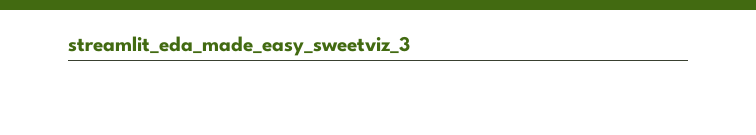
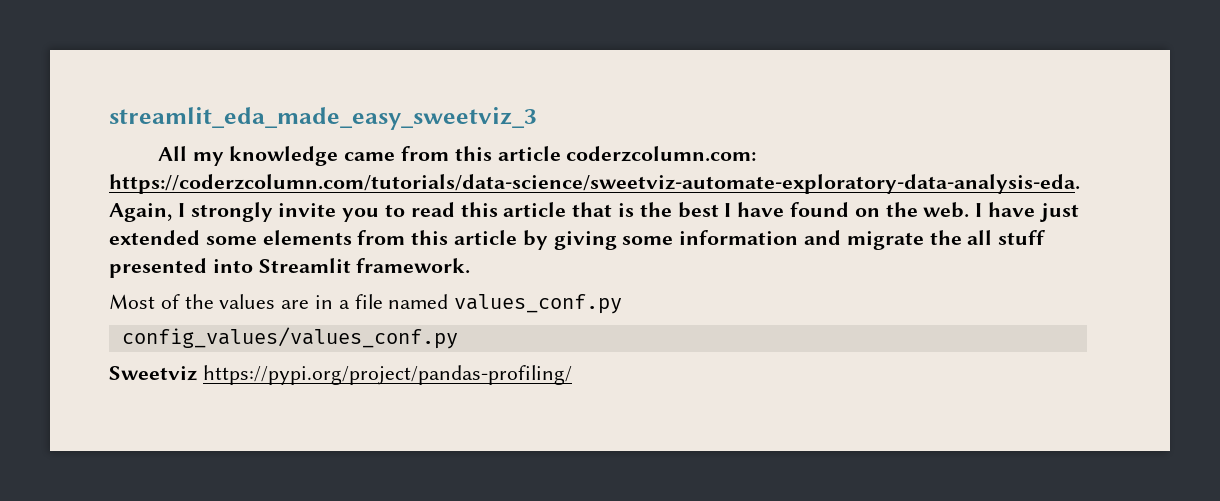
+ All my knowledge came from this article coderzcolumn.com: https://coderzcolumn.com/tutorials/data-science/sweetviz-automate-exploratory-data-analysis-eda. Again, I strongly invite you to read this article that is the best I have found on the web. I have just extended some elements from this article by giving some information and migrate the all stuff presented into Streamlit framework.
+ Most of the values are in a file named values_conf.py
+ config_values/values_conf.py
+ Sweetviz https://pypi.org/project/pandas-profiling/

